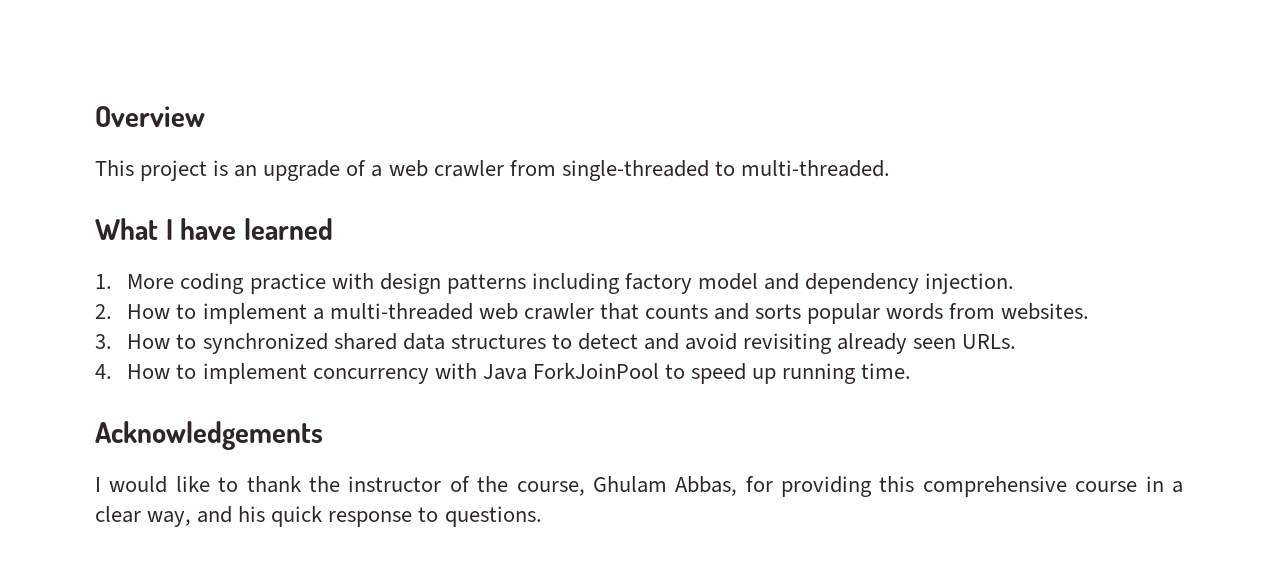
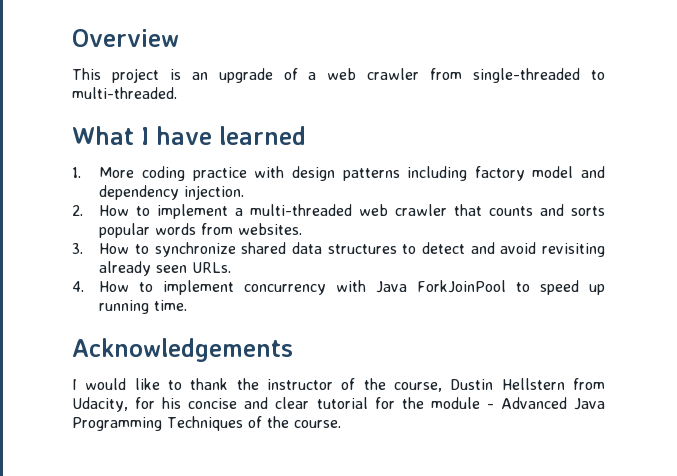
- 3. How to synchronized shared data structures to detect and avoid revisiting already seen URLs.
+ 3. How to synchronize shared data structures to detect and avoid revisiting already seen URLs.
- I would like to thank the instructor of the course, Ghulam Abbas, for providing this comprehensive course in a clear way, and his quick response to questions.
+ I would like to thank the instructor of the course, Dustin Hellstern from Udacity, for his concise and clear tutorial for the module - Advanced Java Programming Techniques of the course.

